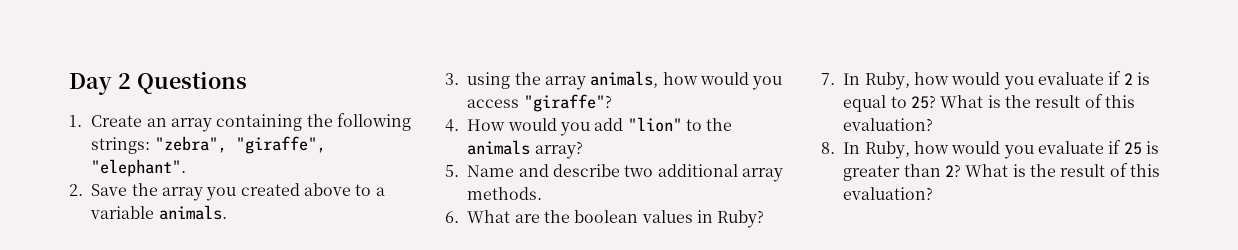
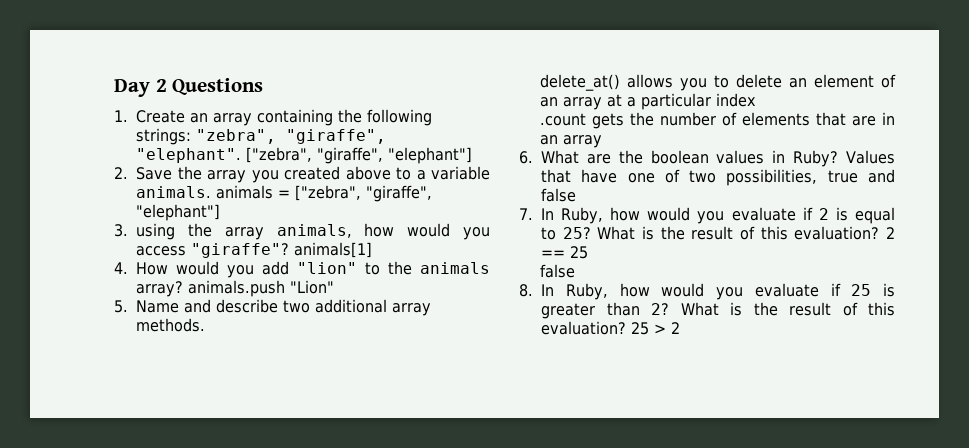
- 1. Create an array containing the following strings: "zebra", "giraffe", "elephant".
+ 1. Create an array containing the following strings: "zebra", "giraffe", "elephant". ["zebra", "giraffe", "elephant"]
- 2. Save the array you created above to a variable animals.
+ 2. Save the array you created above to a variable animals. animals = ["zebra", "giraffe", "elephant"]
- 3. using the array animals, how would you access "giraffe"?
+ 3. using the array animals, how would you access "giraffe"? animals[1]
- 4. How would you add "lion" to the animals array?
+ 4. How would you add "lion" to the animals array? animals.push "Lion"
+ delete_at() allows you to delete an element of an array at a particular index
+ .count gets the number of elements that are in an array
+ Values that have one of two possibilities, true and false
+ 2 == 25
+ false
+ 25 > 2

